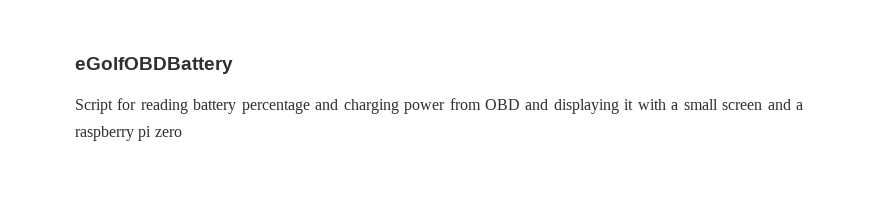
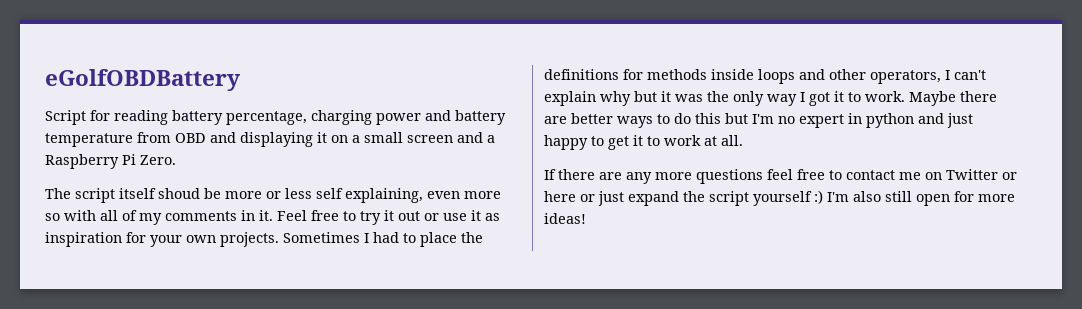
- Script for reading battery percentage and charging power from OBD and displaying it with a small screen and a raspberry pi zero
+ Script for reading battery percentage, charging power and battery temperature from OBD and displaying it on a small screen and a Raspberry Pi Zero.
+ The script itself shoud be more or less self explaining, even more so with all of my comments in it. Feel free to try it out or use it as inspiration for your own projects. Sometimes I had to place the definitions for methods inside loops and other operators, I can't explain why but it was the only way I got it to work. Maybe there are better ways to do this but I'm no expert in python and just happy to get it to work at all.
+ If there are any more questions feel free to contact me on Twitter or here or just expand the script yourself :) I'm also still open for more ideas!

